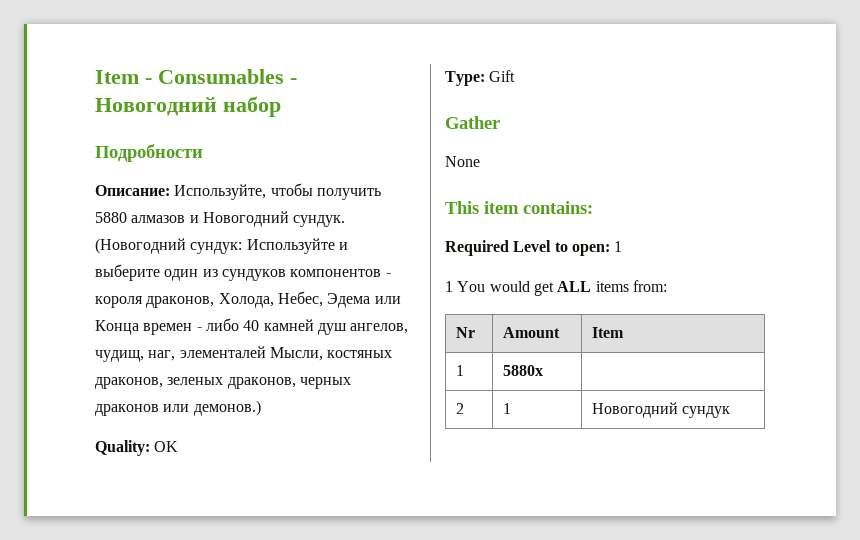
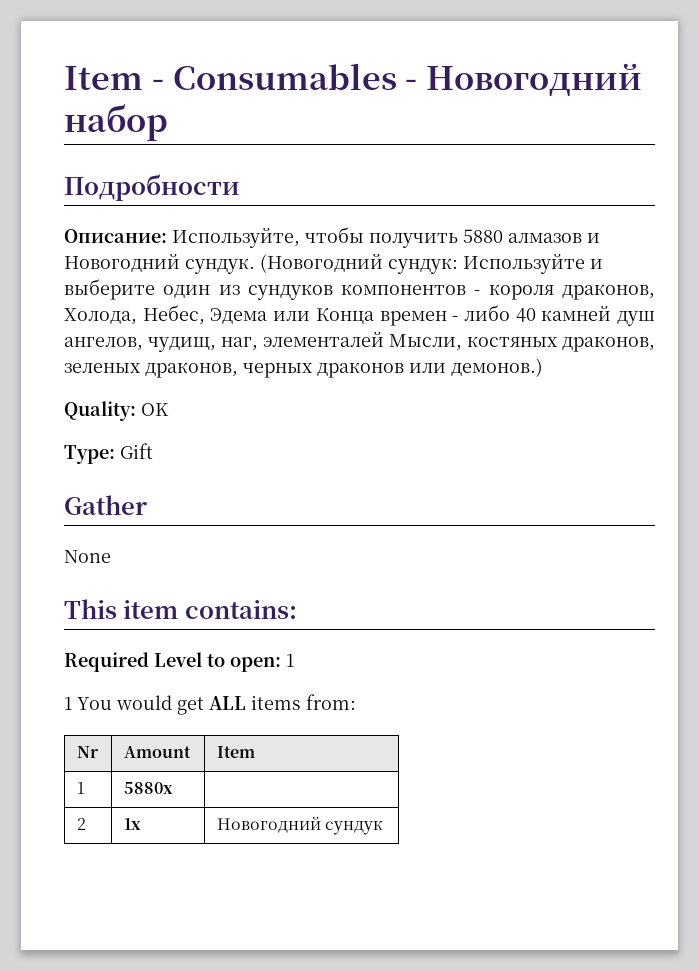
- 2 | 1 | Новогодний сундук
+ 2 | 1x | Новогодний сундук

